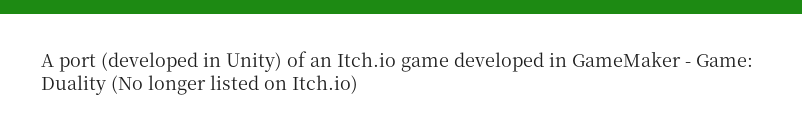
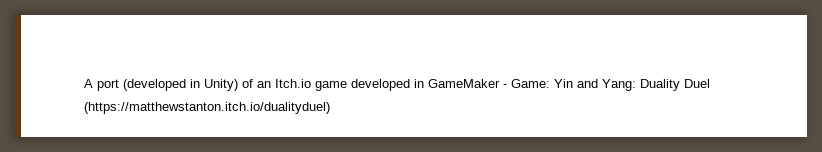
- A port (developed in Unity) of an Itch.io game developed in GameMaker - Game: Duality (No longer listed on Itch.io)
+ A port (developed in Unity) of an Itch.io game developed in GameMaker - Game: Yin and Yang: Duality Duel (https://matthewstanton.itch.io/dualityduel)

